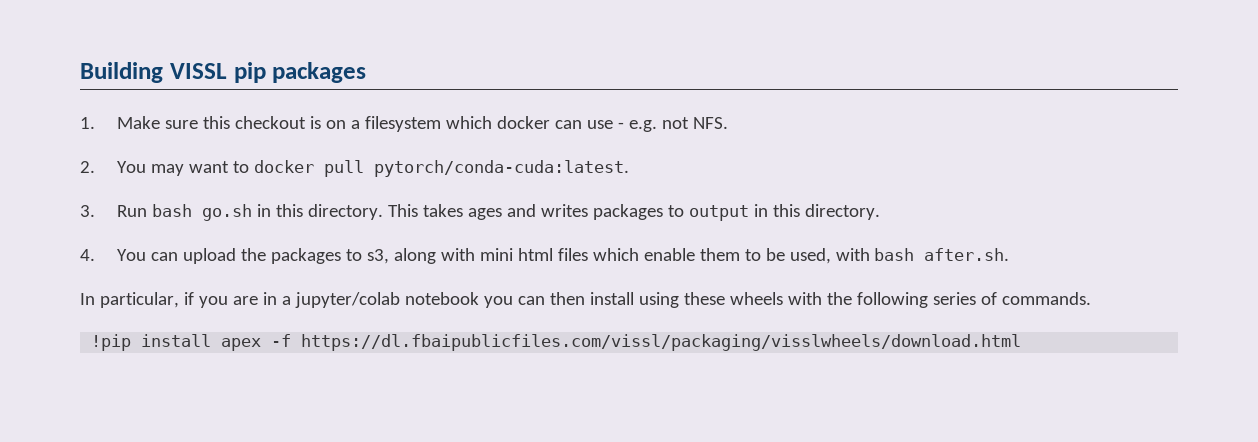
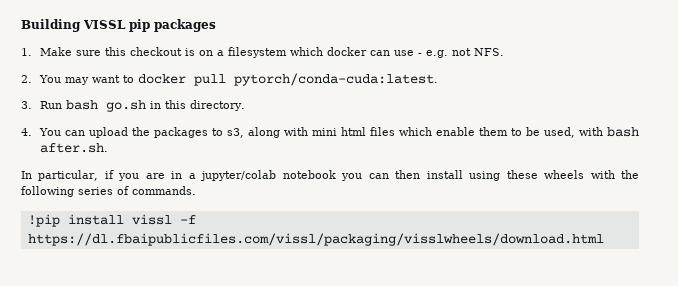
- This takes ages and writes packages to output in this directory.
- !pip install apex -f https://dl.fbaipublicfiles.com/vissl/packaging/visslwheels/download.html
+ !pip install vissl -f https://dl.fbaipublicfiles.com/vissl/packaging/visslwheels/download.html

